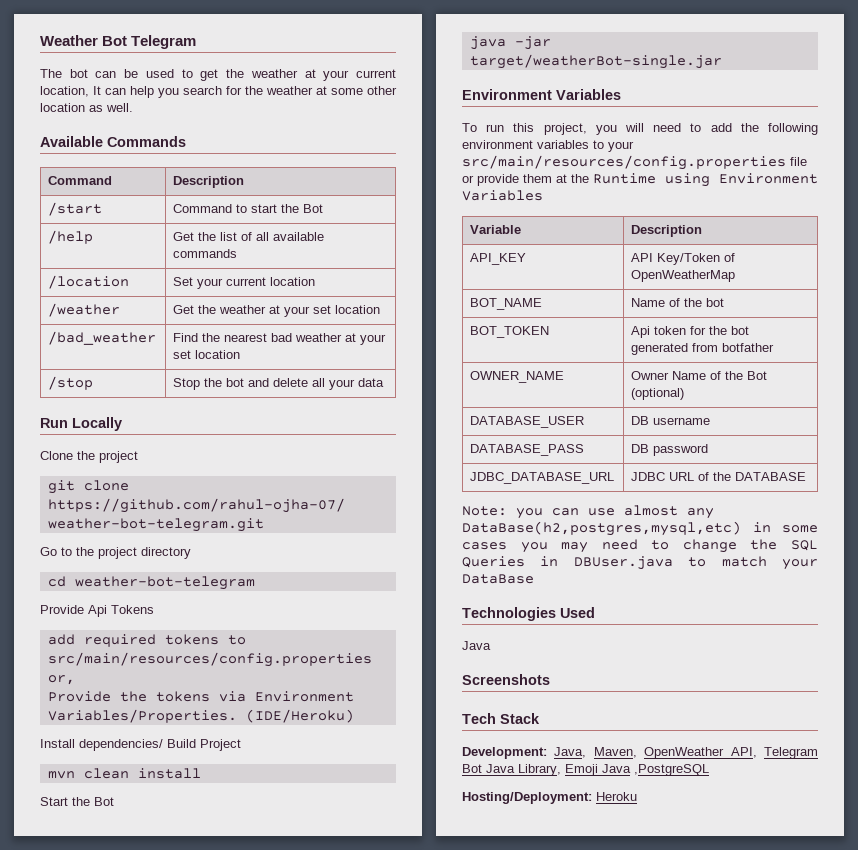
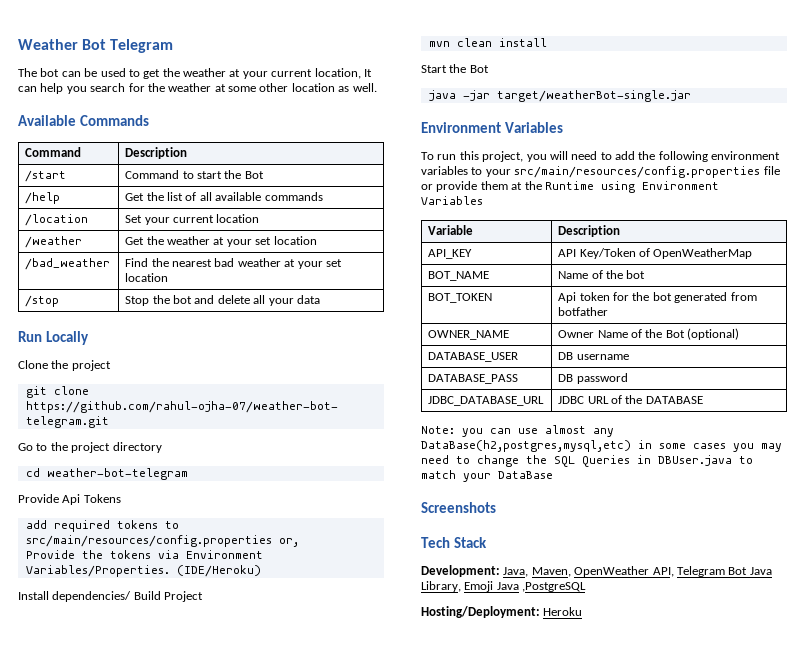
- Technologies Used
- Java

